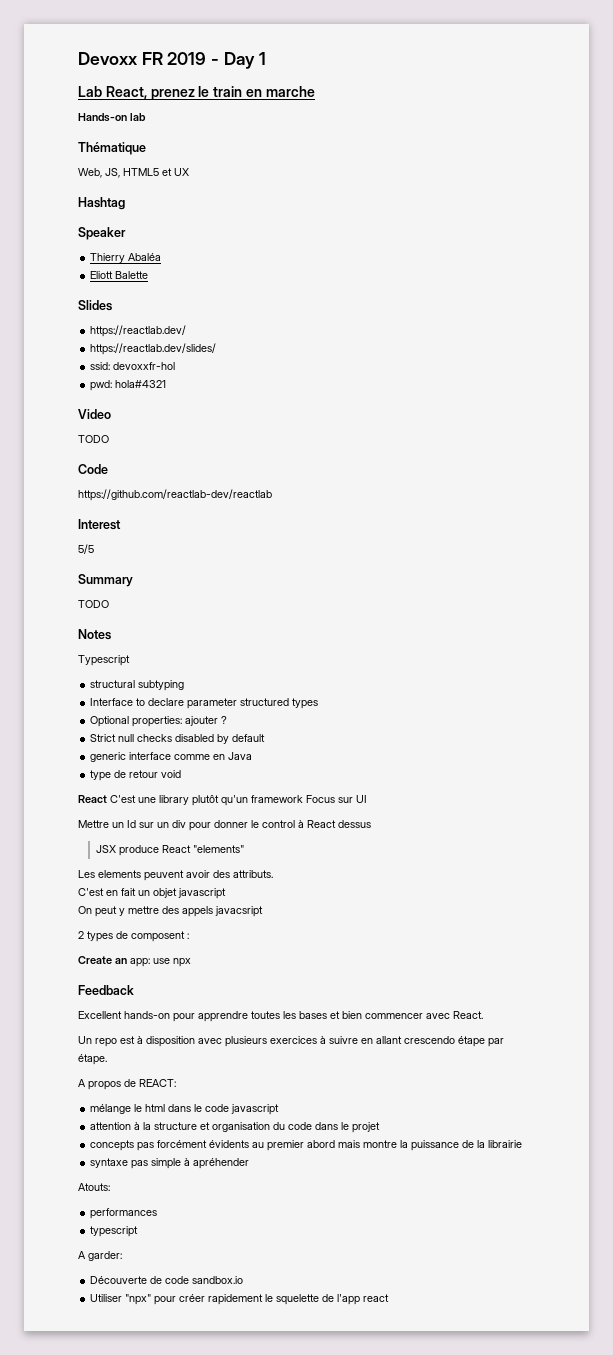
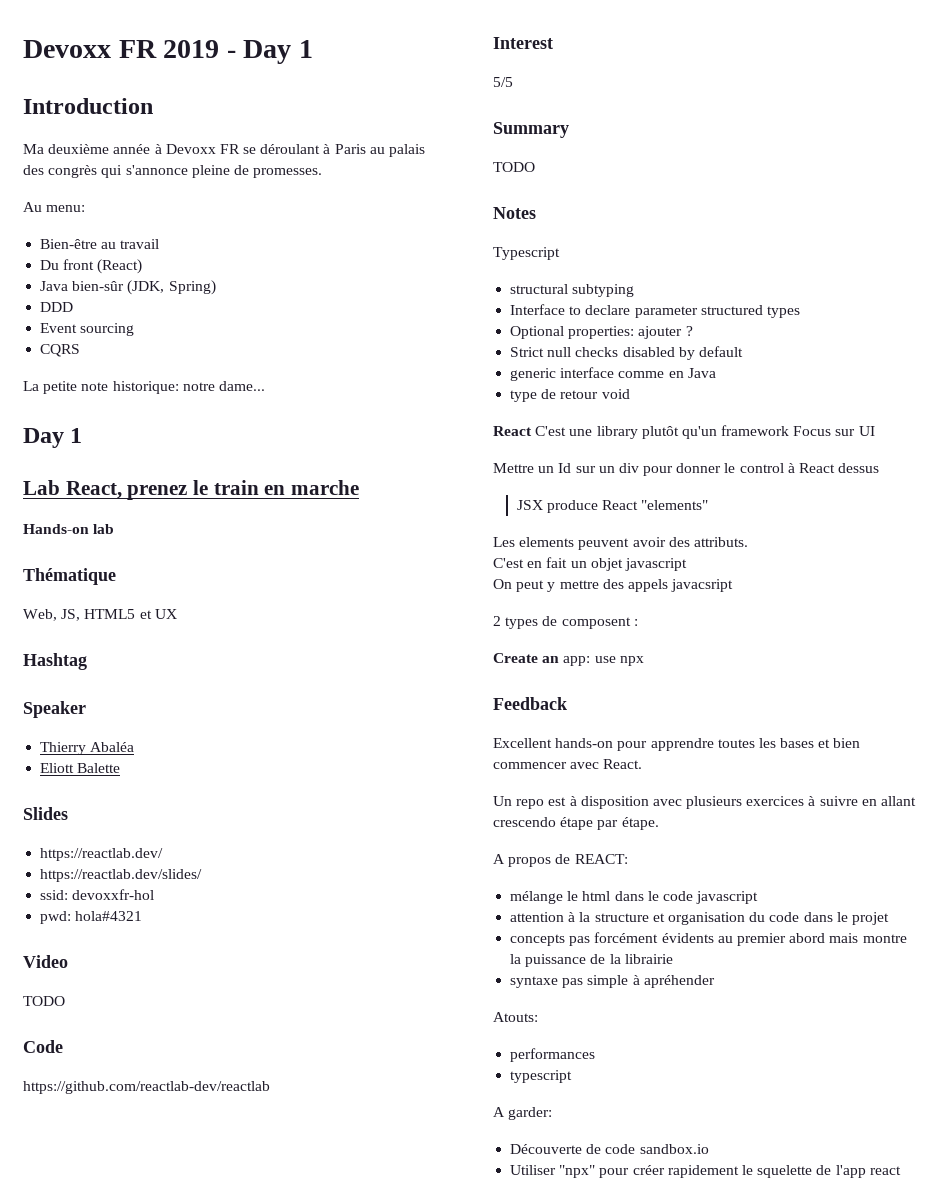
+ Introduction
+ Ma deuxième année à Devoxx FR se déroulant à Paris au palais des congrès qui s'annonce pleine de promesses.
+ Au menu:
+ Bien-être au travail
+ Du front (React)
+ Java bien-sûr (JDK, Spring)
+ DDD
+ Event sourcing
+ CQRS
+ La petite note historique: notre dame...
+ Day 1

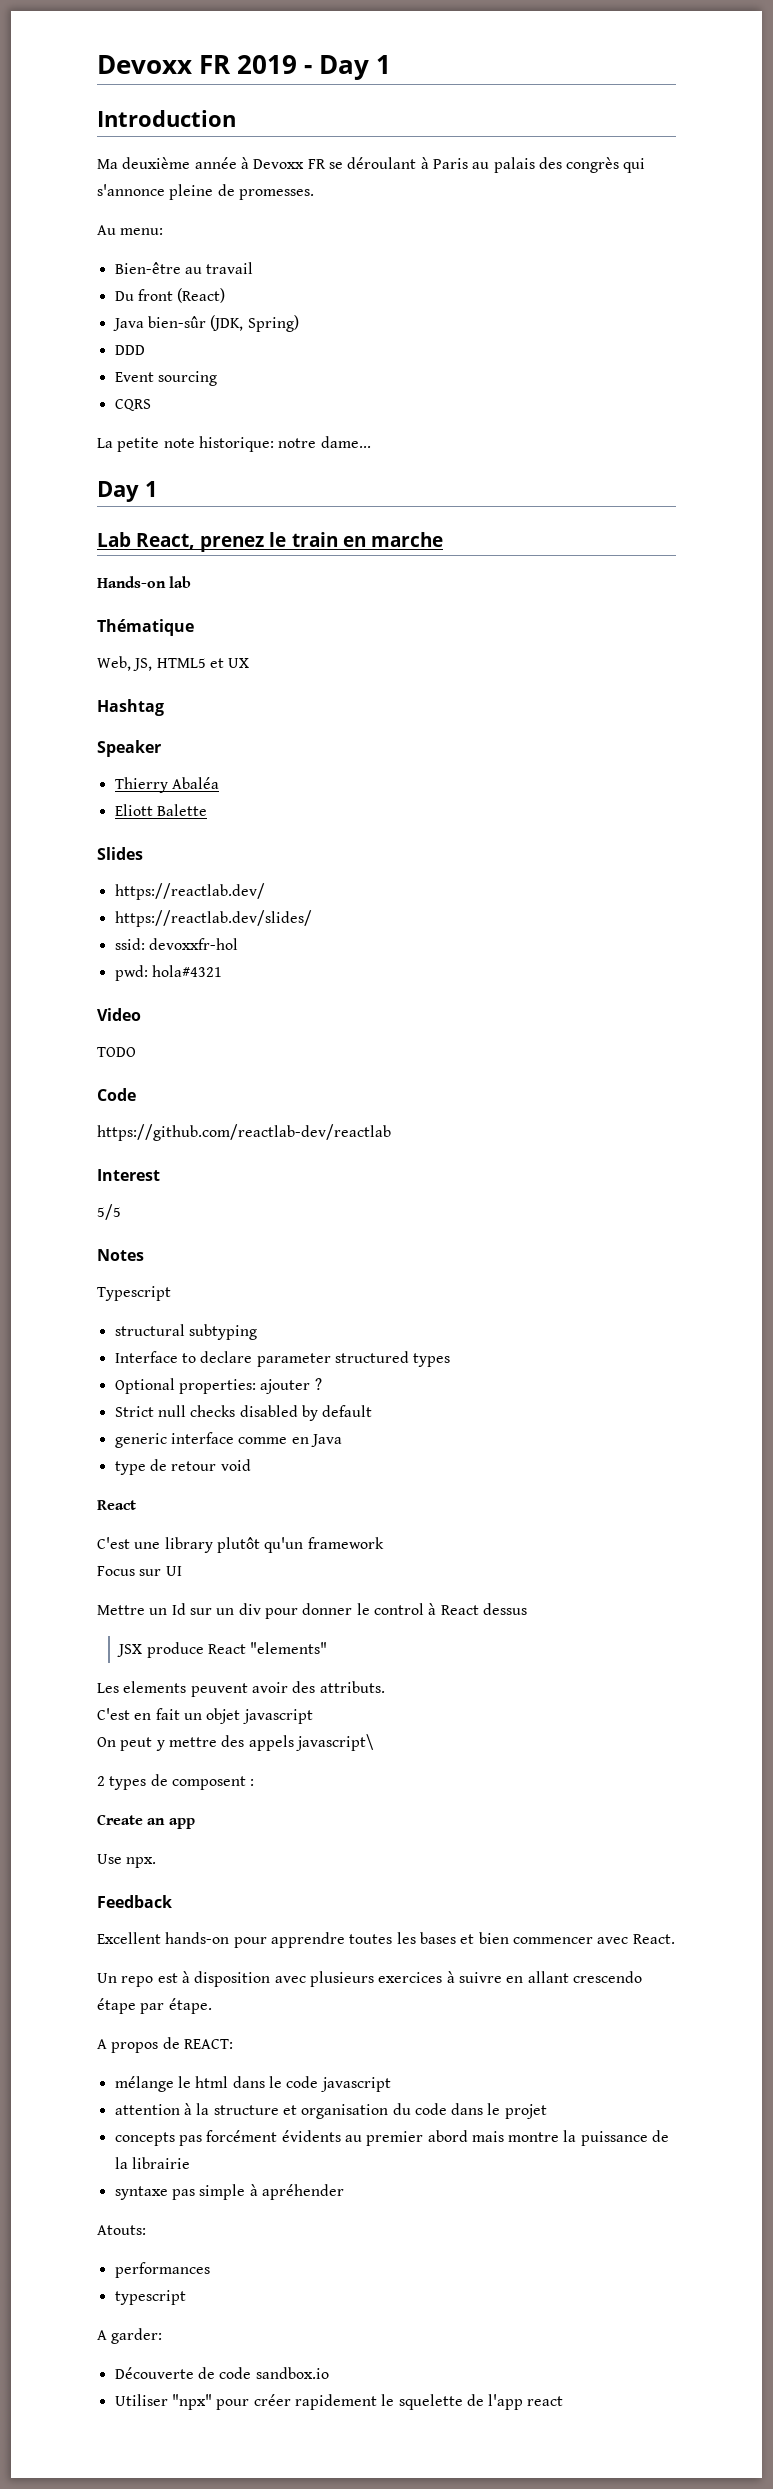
- Summary
- TODO
  type de retour void
- React C'est une library plutôt qu'un framework Focus sur UI
+ React
+ C'est une library plutôt qu'un framework
+ Focus sur UI
- On peut y mettre des appels javacsript
+ On peut y mettre des appels javascript\
- Create an app: use npx
+ Create an app
+ Use npx.

